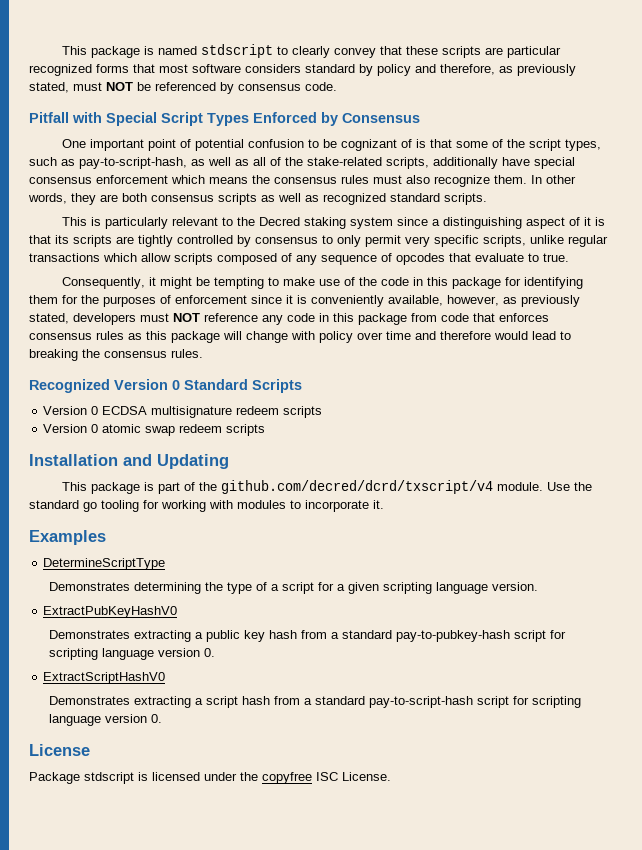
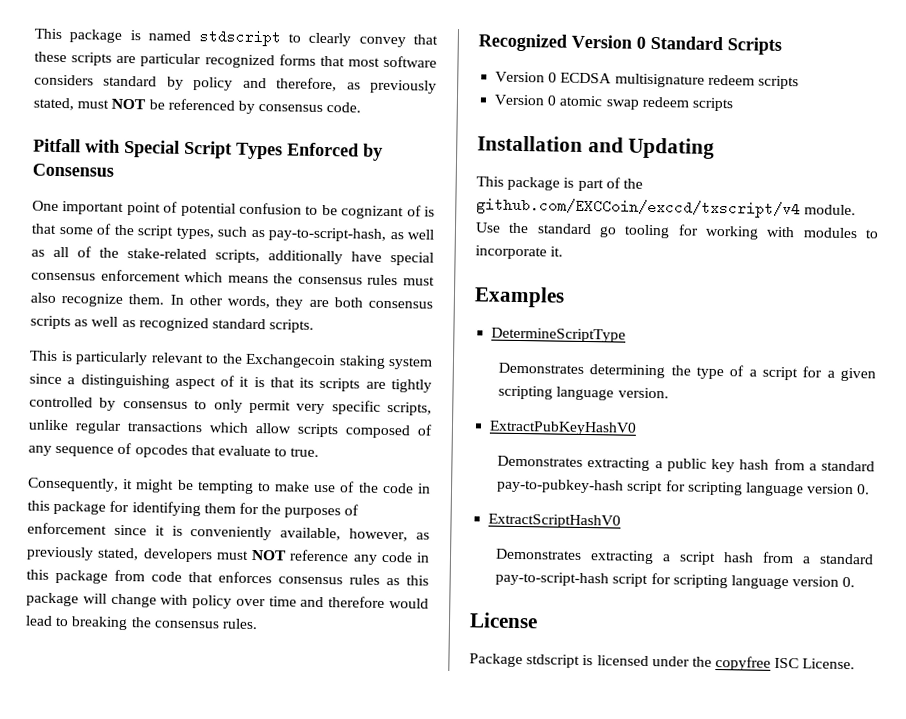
- This is particularly relevant to the Decred staking system since a distinguishing aspect of it is that its scripts are tightly controlled by consensus to only permit very specific scripts, unlike regular transactions which allow scripts composed of any sequence of opcodes that evaluate to true.
+ This is particularly relevant to the Exchangecoin staking system since a distinguishing aspect of it is that its scripts are tightly controlled by consensus to only permit very specific scripts, unlike regular transactions which allow scripts composed of any sequence of opcodes that evaluate to true.
- This package is part of the github.com/decred/dcrd/txscript/v4 module.
+ This package is part of the github.com/EXCCoin/exccd/txscript/v4 module.

